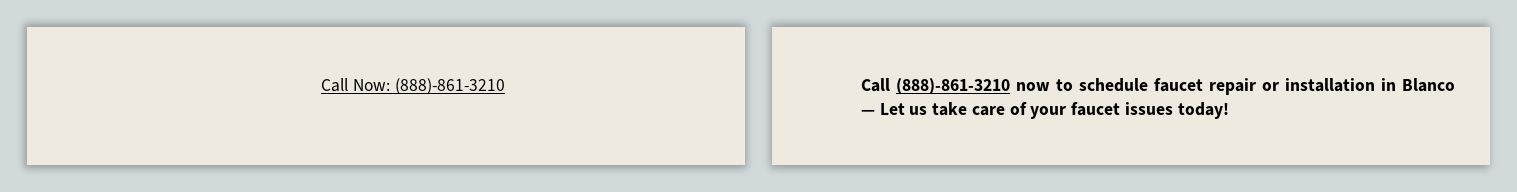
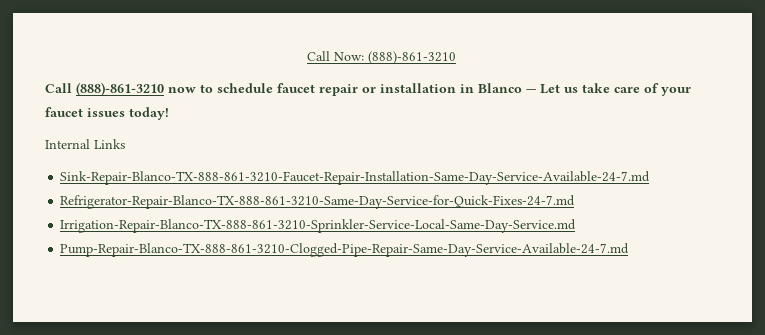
+ Internal Links
+ Sink-Repair-Blanco-TX-888-861-3210-Faucet-Repair-Installation-Same-Day-Service-Available-24-7.md
+ Refrigerator-Repair-Blanco-TX-888-861-3210-Same-Day-Service-for-Quick-Fixes-24-7.md
+ Irrigation-Repair-Blanco-TX-888-861-3210-Sprinkler-Service-Local-Same-Day-Service.md
+ Pump-Repair-Blanco-TX-888-861-3210-Clogged-Pipe-Repair-Same-Day-Service-Available-24-7.md

